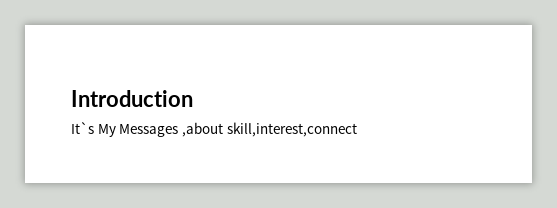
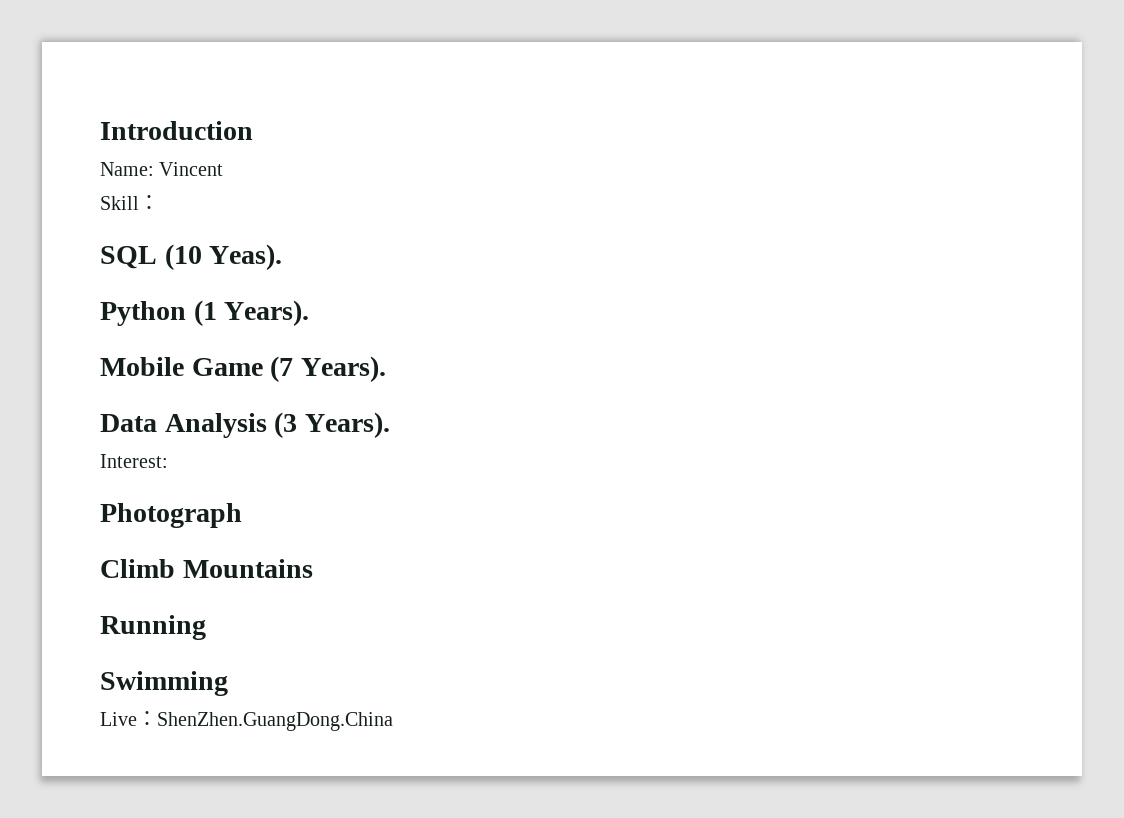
- It`s My Messages ,about skill,interest,connect
+ Name: Vincent
+ Skill：
+ SQL (10 Yeas).
+ Python (1 Years).
+ Mobile Game (7 Years).
+ Data Analysis (3 Years).
+ Interest:
+ Photograph
+ Climb Mountains
+ Running
+ Swimming
+ Live：ShenZhen.GuangDong.China

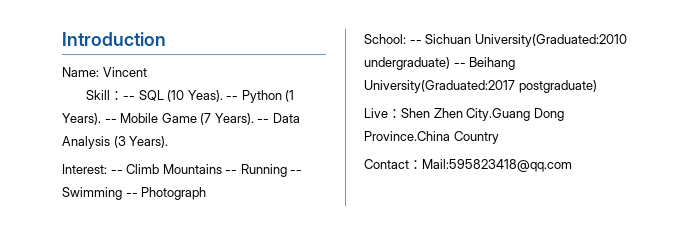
- Skill：
- SQL (10 Yeas).
- Python (1 Years).
- Mobile Game (7 Years).
- Data Analysis (3 Years).
+ Skill：-- SQL (10 Yeas). -- Python (1 Years). -- Mobile Game (7 Years). -- Data Analysis (3 Years).
- Interest:
- Photograph
- Climb Mountains
- Running
- Swimming
- Live：ShenZhen.GuangDong.China
+ Interest: -- Climb Mountains -- Running -- Swimming -- Photograph
+ School: -- Sichuan University(Graduated:2010 undergraduate) -- Beihang University(Graduated:2017 postgraduate)
+ Live：Shen Zhen City.Guang Dong Province.China Country
+ Contact：Mail:595823418@qq.com

